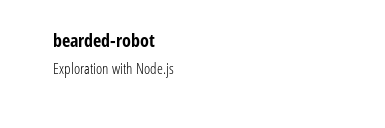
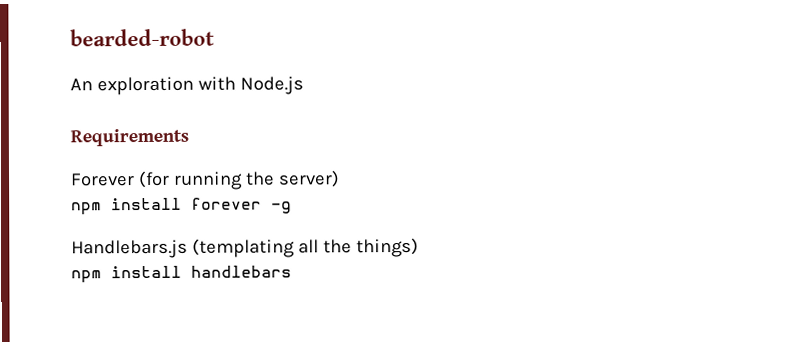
- Exploration with Node.js
+ An exploration with Node.js
+ Requirements
+ Forever (for running the server)
+ npm install forever -g
+ Handlebars.js (templating all the things)
+ npm install handlebars

